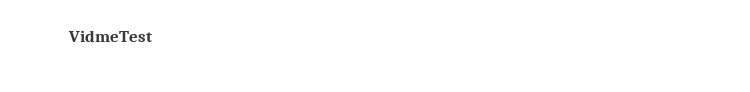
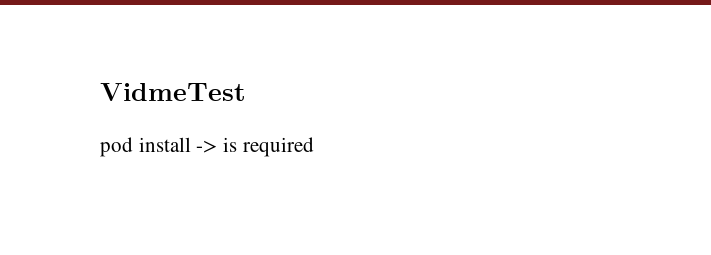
+ pod install -> is required

